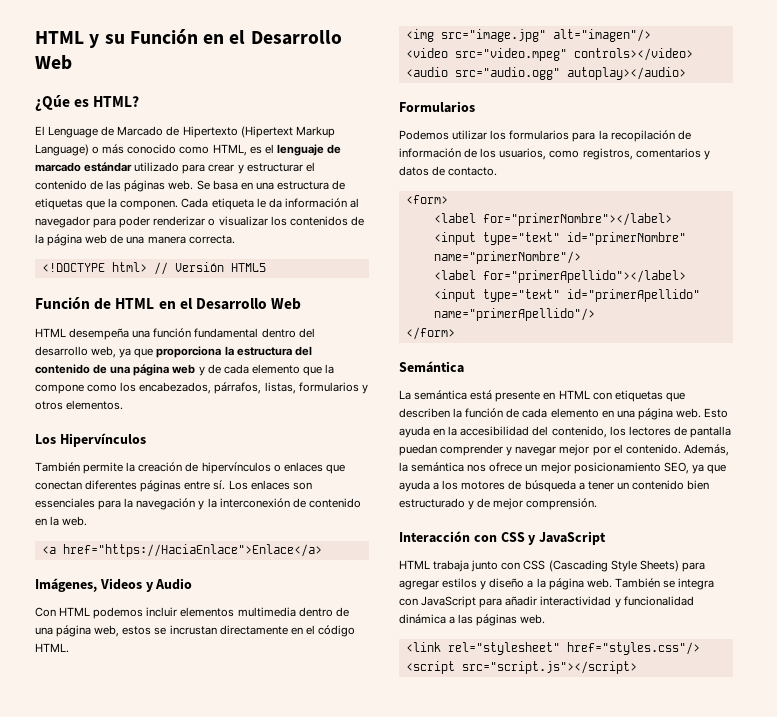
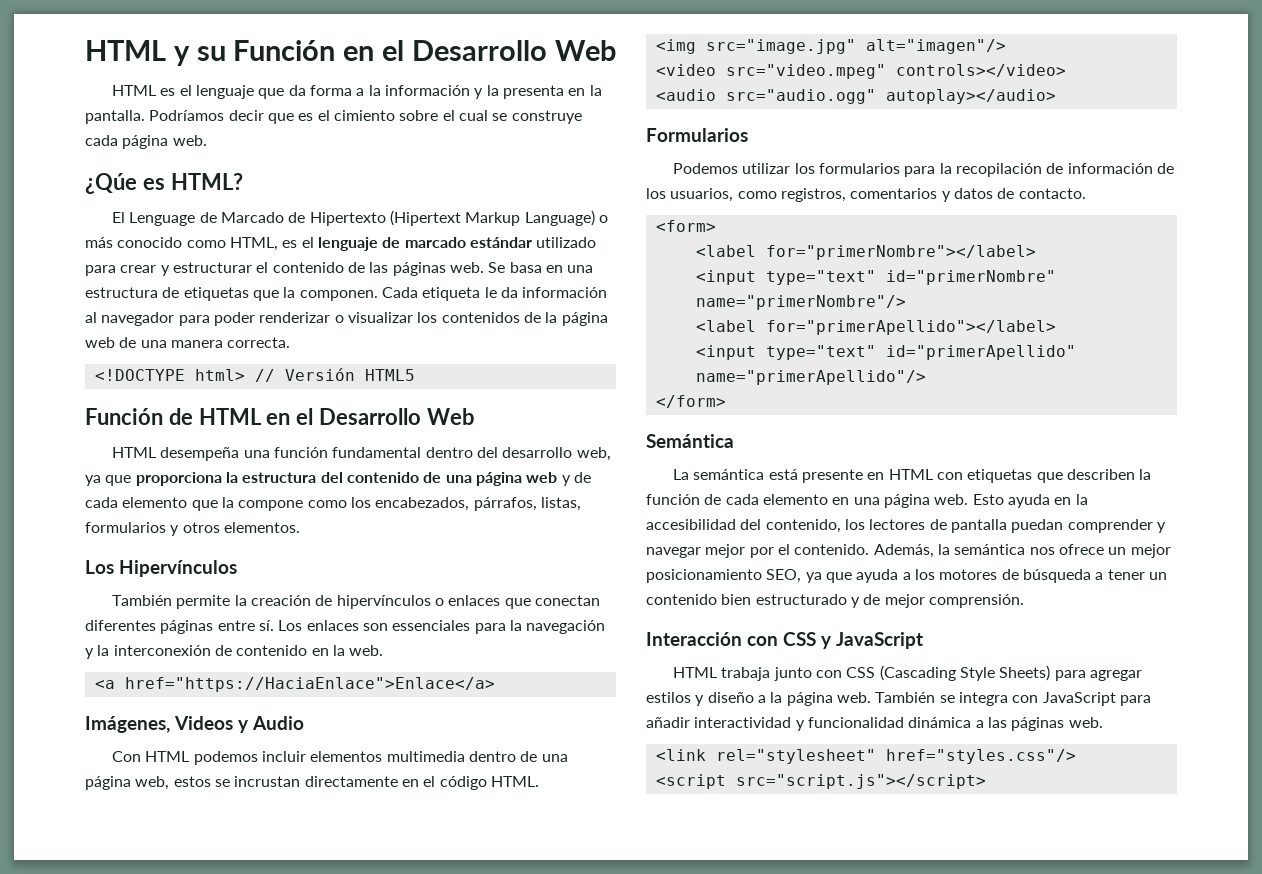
+ HTML es el lenguaje que da forma a la información y la presenta en la pantalla. Podríamos decir que es el cimiento sobre el cual se construye cada página web.

